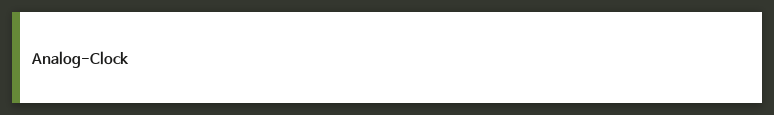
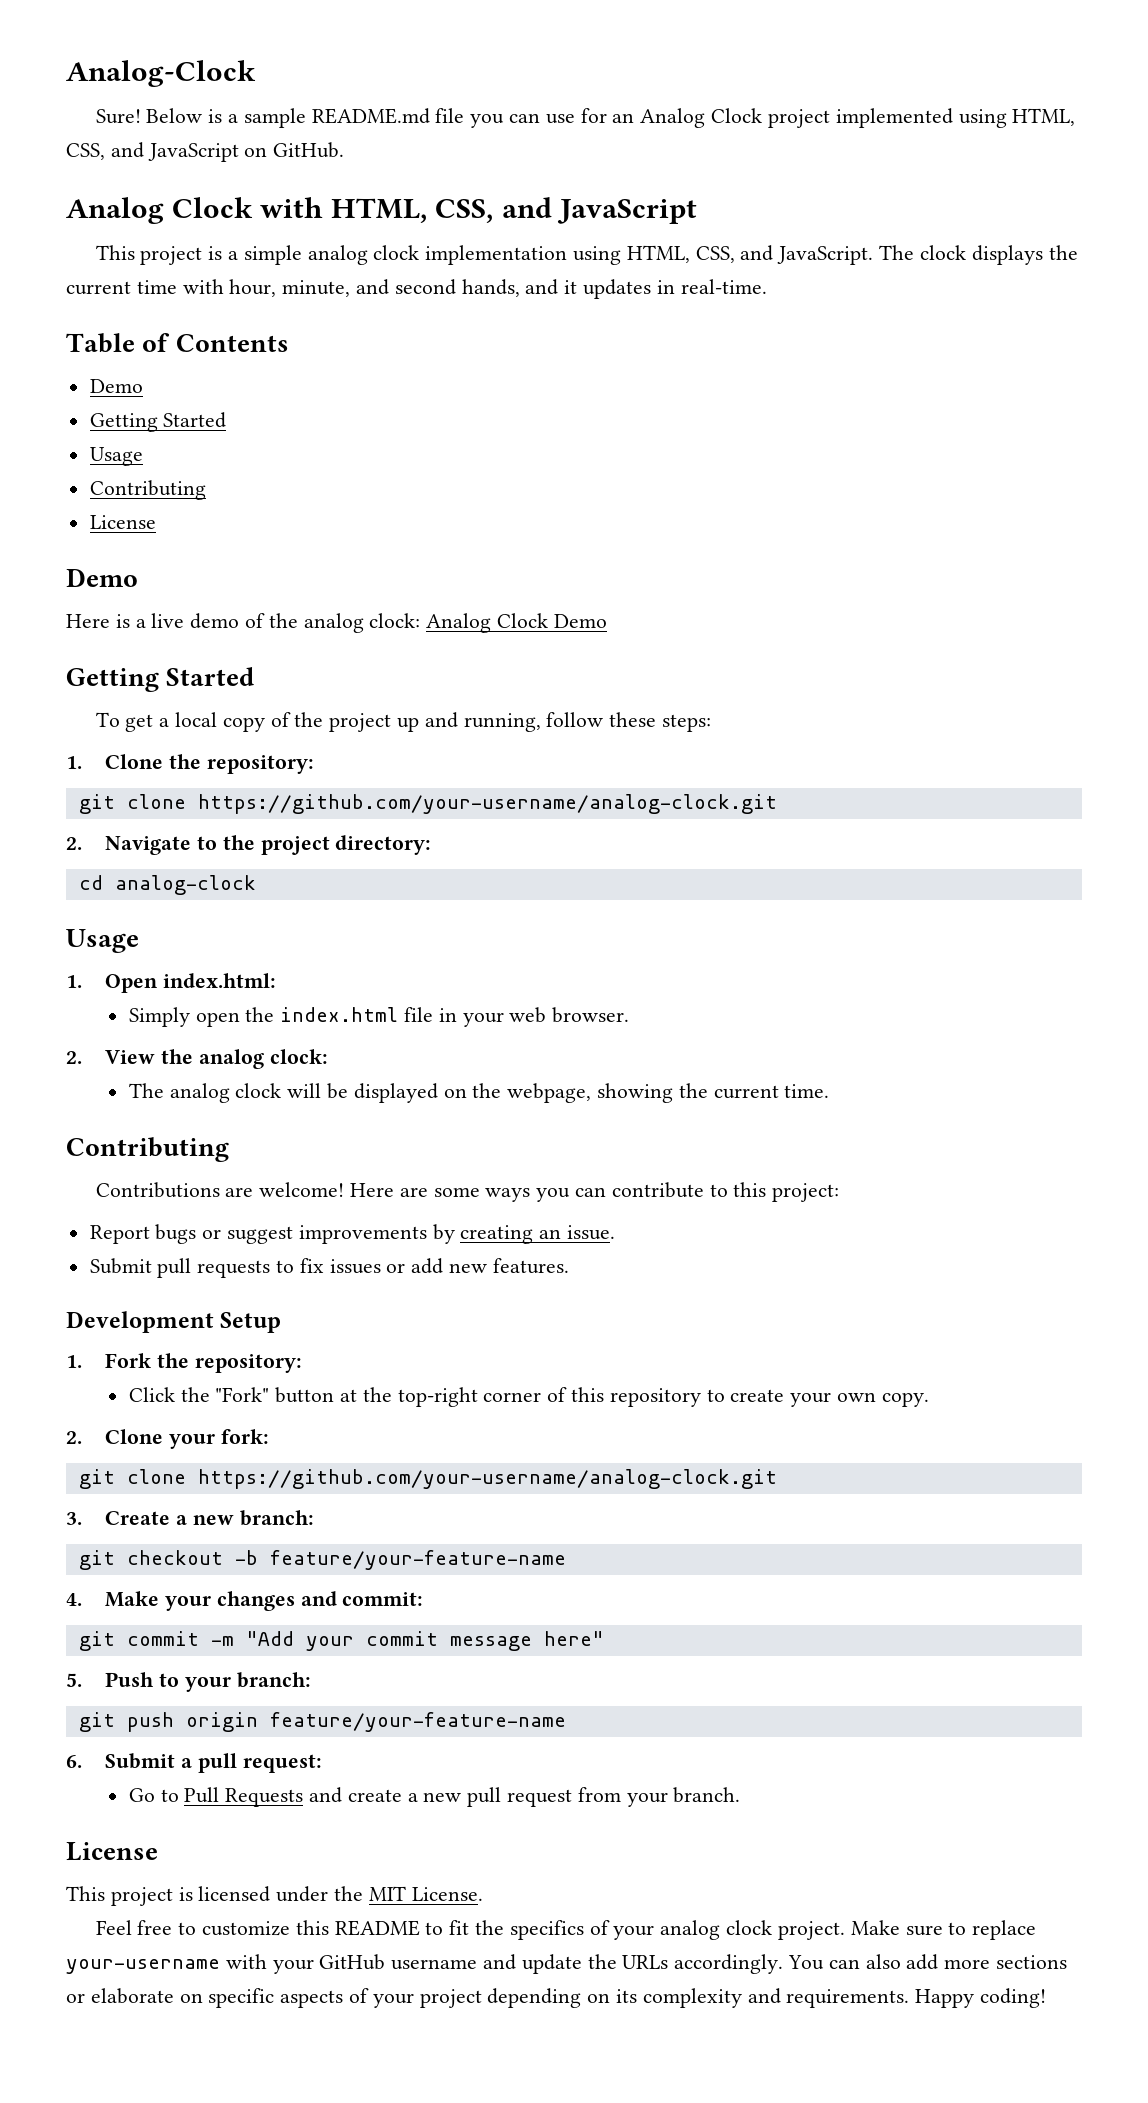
+ Sure! Below is a sample README.md file you can use for an Analog Clock project implemented using HTML, CSS, and JavaScript on GitHub.
+ Analog Clock with HTML, CSS, and JavaScript
+ This project is a simple analog clock implementation using HTML, CSS, and JavaScript. The clock displays the current time with hour, minute, and second hands, and it updates in real-time.
+ Table of Contents
+ Demo
+ Getting Started
+ Usage
+ Contributing
+ License
+ Demo
+ Here is a live demo of the analog clock: Analog Clock Demo
+ Getting Started
+ To get a local copy of the project up and running, follow these steps:
+ 1. Clone the repository:
+ git clone https://github.com/your-username/analog-clock.git
+ 2. Navigate to the project directory:
+ cd analog-clock
+ Usage
+ 1. Open index.html:
+ Simply open the index.html file in your web browser.
+ 2. View the analog clock:
+ The analog clock will be displayed on the webpage, showing the current time.
+ Contributing
+ Contributions are welcome! Here are some ways you can contribute to this project:
+ Report bugs or suggest improvements by creating an issue.
+ Submit pull requests to fix issues or add new features.
+ Development Setup
+ 1. Fork the repository:
+ Click the "Fork" button at the top-right corner of this repository to create your own copy.
+ 2. Clone your fork:
+ git clone https://github.com/your-username/analog-clock.git
+ 3. Create a new branch:
+ git checkout -b feature/your-feature-name
+ 4. Make your changes and commit:
+ git commit -m "Add your commit message here"
+ 5. Push to your branch:
+ git push origin feature/your-feature-name
+ 6. Submit a pull request:
+ Go to Pull Requests and create a new pull request from your branch.
+ License
+ This project is licensed under the MIT License.
+ Feel free to customize this README to fit the specifics of your analog clock project. Make sure to replace your-username with your GitHub username and update the URLs accordingly. You can also add more sections or elaborate on specific aspects of your project depending on its complexity and requirements. Happy coding!

